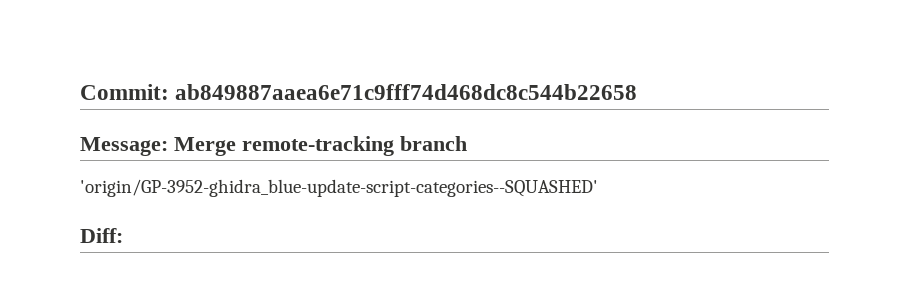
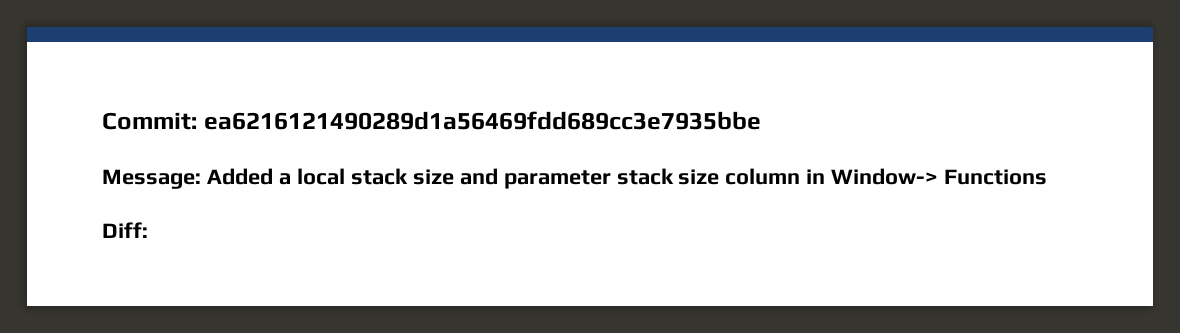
- Commit: ab849887aaea6e71c9fff74d468dc8c544b22658
+ Commit: ea6216121490289d1a56469fdd689cc3e7935bbe
- Message: Merge remote-tracking branch
- 'origin/GP-3952-ghidra_blue-update-script-categories--SQUASHED'
+ Message: Added a local stack size and parameter stack size column in Window-> Functions

